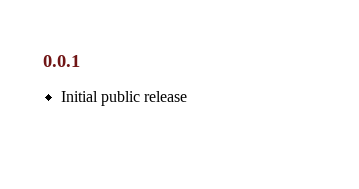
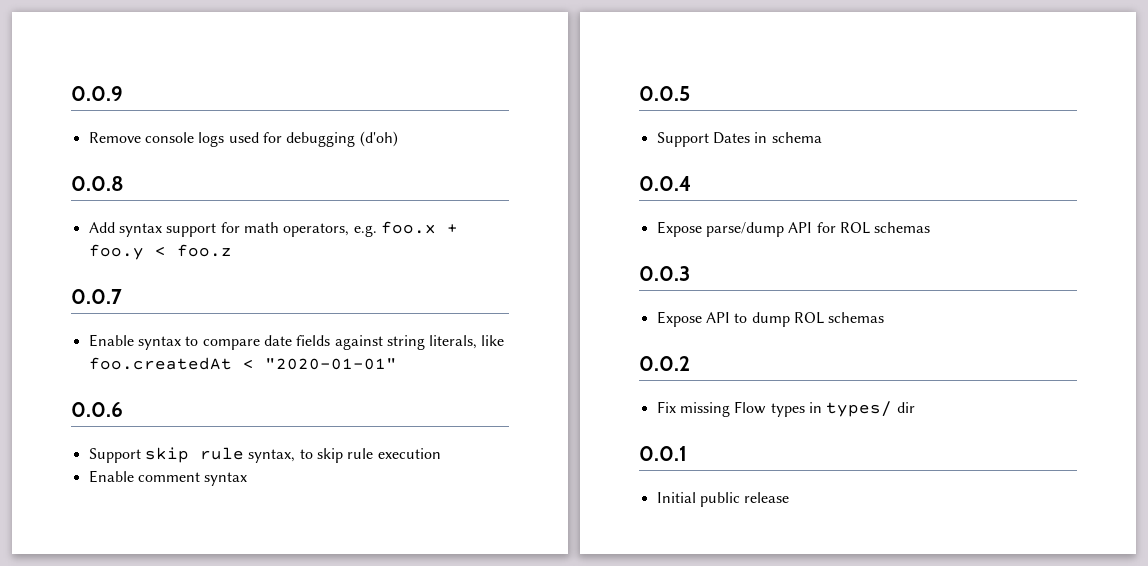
+ 0.0.9
+ Remove console logs used for debugging (d'oh)
+ 0.0.8
+ Add syntax support for math operators, e.g. foo.x + foo.y < foo.z
+ 0.0.7
+ Enable syntax to compare date fields against string literals, like foo.createdAt < "2020-01-01"
+ 0.0.6
+ Support skip rule syntax, to skip rule execution
+ Enable comment syntax
+ 0.0.5
+ Support Dates in schema
+ 0.0.4
+ Expose parse/dump API for ROL schemas
+ 0.0.3
+ Expose API to dump ROL schemas
+ 0.0.2
+ Fix missing Flow types in types/ dir

